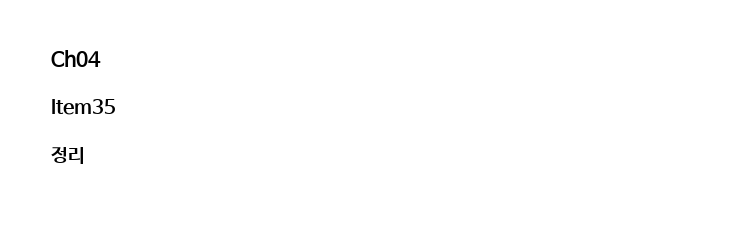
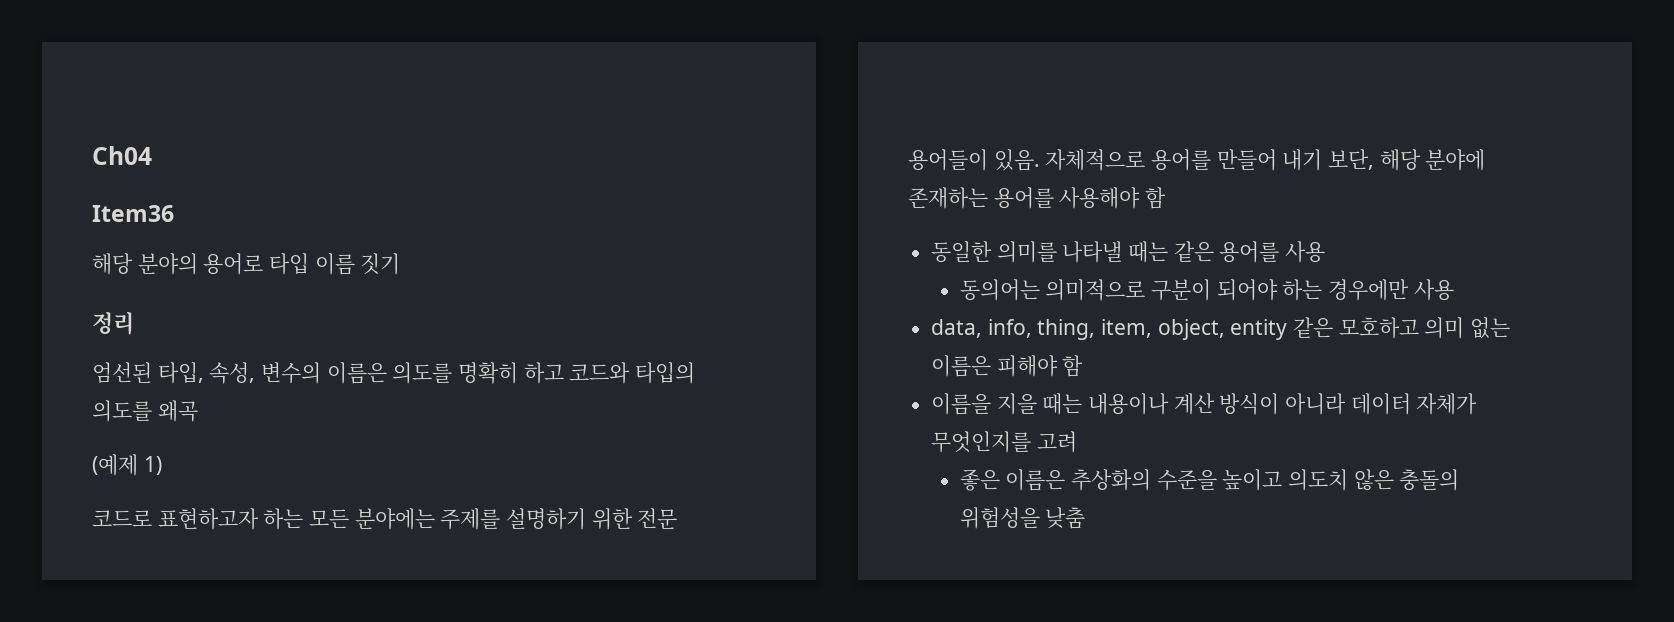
- Item35
+ Item36
+ 해당 분야의 용어로 타입 이름 짓기
  정리
+ 엄선된 타입, 속성, 변수의 이름은 의도를 명확히 하고 코드와 타입의 의도를 왜곡
+ (예제 1)
+ 코드로 표현하고자 하는 모든 분야에는 주제를 설명하기 위한 전문 용어들이 있음. 자체적으로 용어를 만들어 내기 보단, 해당 분야에 존재하는 용어를 사용해야 함
+ 동일한 의미를 나타낼 때는 같은 용어를 사용
+ 동의어는 의미적으로 구분이 되어야 하는 경우에만 사용
+ data, info, thing, item, object, entity 같은 모호하고 의미 없는 이름은 피해야 함
+ 이름을 지을 때는 내용이나 계산 방식이 아니라 데이터 자체가 무엇인지를 고려
+ 좋은 이름은 추상화의 수준을 높이고 의도치 않은 충돌의 위험성을 낮춤

